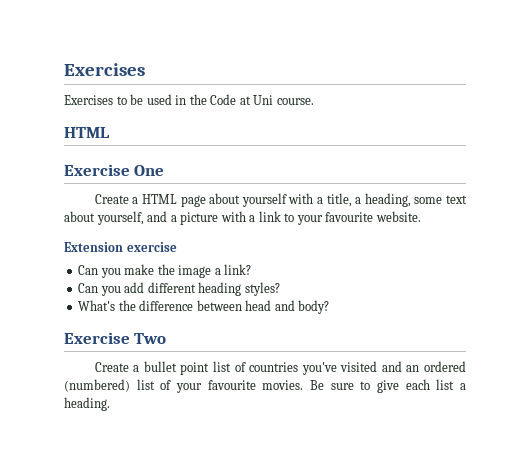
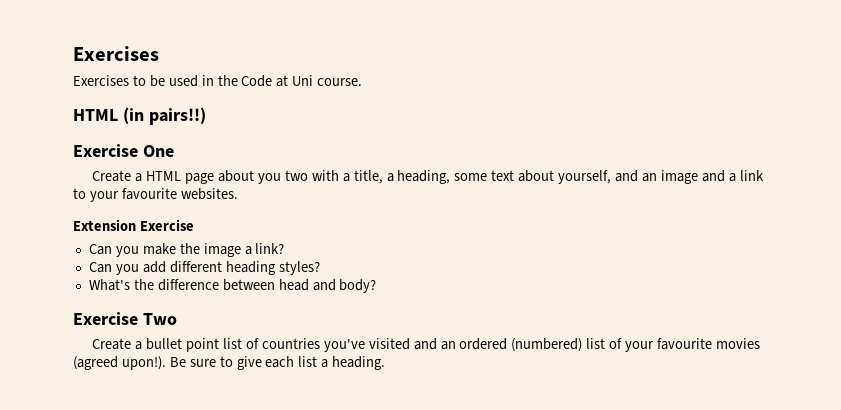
  Exercises to be used in the Code at Uni course.
- HTML
+ HTML (in pairs!!)
- Create a HTML page about yourself with a title, a heading, some text about yourself, and a picture with a link to your favourite website.
+ Create a HTML page about you two with a title, a heading, some text about yourself, and an image and a link to your favourite websites.
- Extension exercise
+ Extension Exercise
- Create a bullet point list of countries you've visited and an ordered (numbered) list of your favourite movies.
+ Create a bullet point list of countries you've visited and an ordered (numbered) list of your favourite movies (agreed upon!).

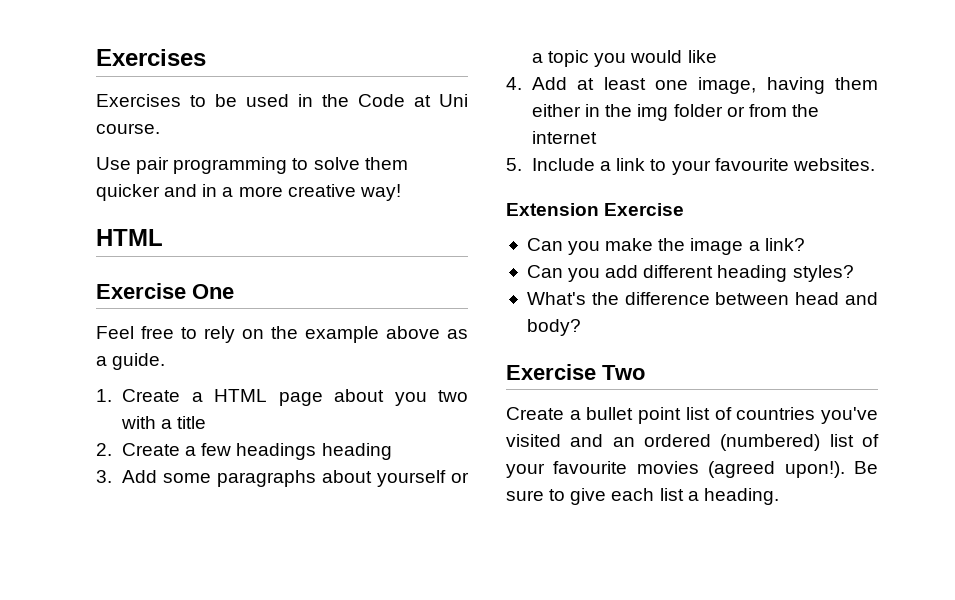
- HTML (in pairs!!)
+ Use pair programming to solve them quicker and in a more creative way!
+ HTML
- Create a HTML page about you two with a title, a heading, some text about yourself, and an image and a link to your favourite websites.
+ Feel free to rely on the example above as a guide.
+ 1. Create a HTML page about you two with a title
+ 2. Create a few headings heading
+ 3. Add some paragraphs about yourself or a topic you would like
+ 4. Add at least one image, having them either in the img folder or from the internet
+ 5. Include a link to your favourite websites.

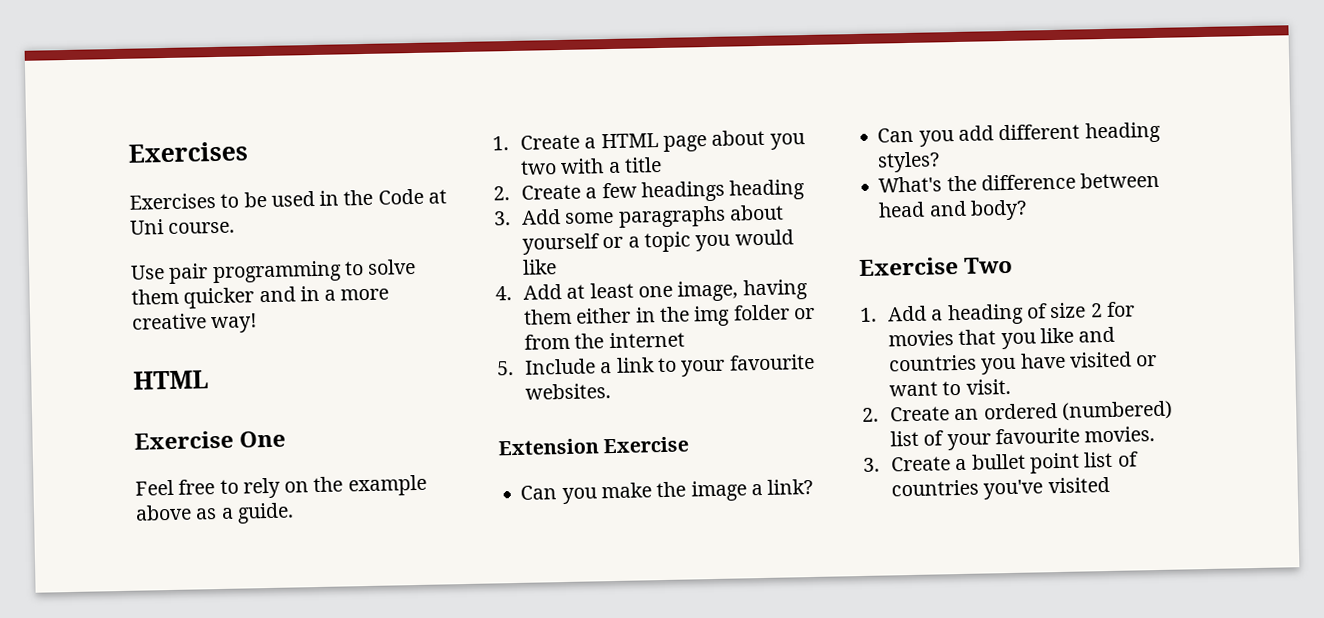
- Create a bullet point list of countries you've visited and an ordered (numbered) list of your favourite movies (agreed upon!). Be sure to give each list a heading.
+ 1. Add a heading of size 2 for movies that you like and countries you have visited or want to visit.
+ 2. Create an ordered (numbered) list of your favourite movies.
+ 3. Create a bullet point list of countries you've visited

